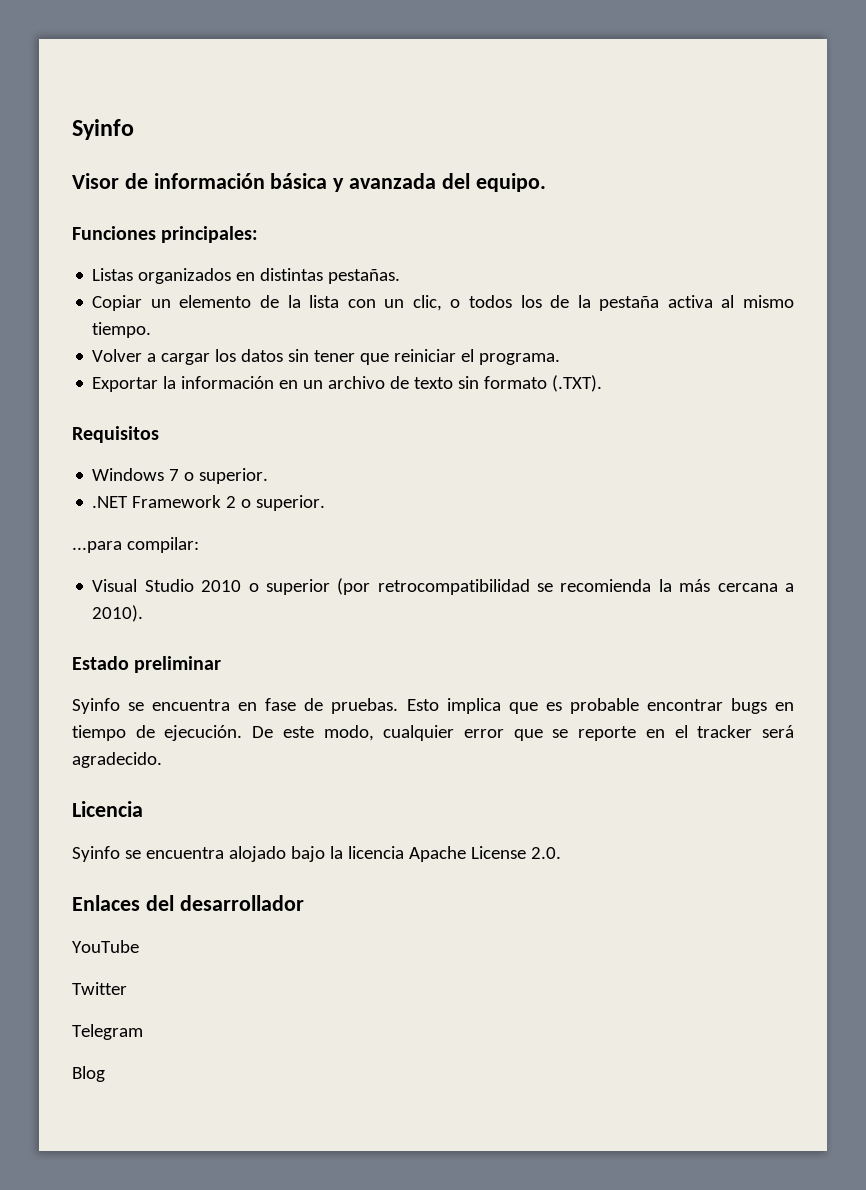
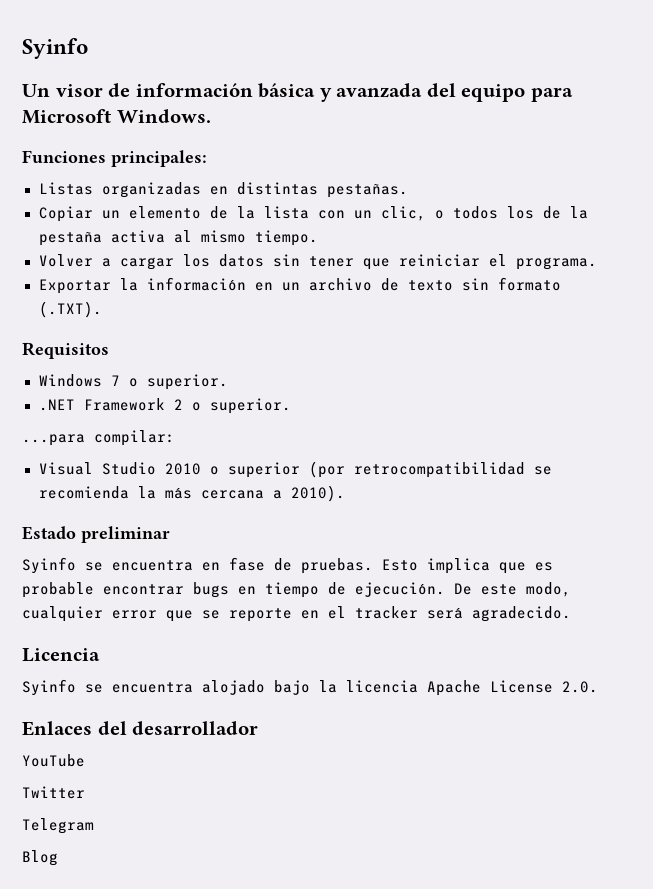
- Visor de información básica y avanzada del equipo.
+ Un visor de información básica y avanzada del equipo para Microsoft Windows.
- Listas organizados en distintas pestañas.
+ Listas organizadas en distintas pestañas.

